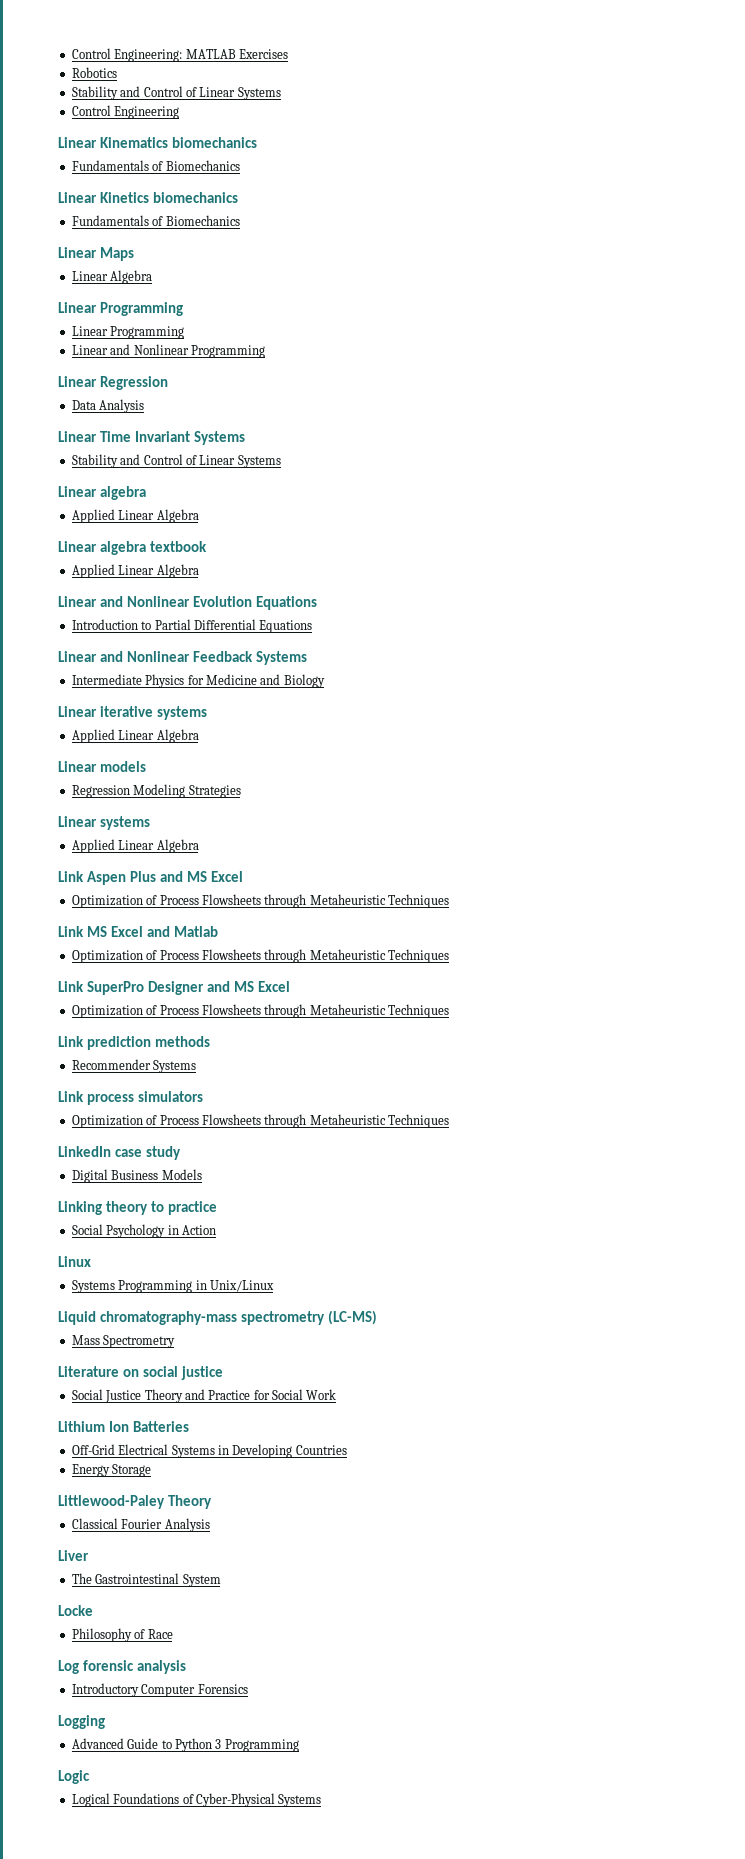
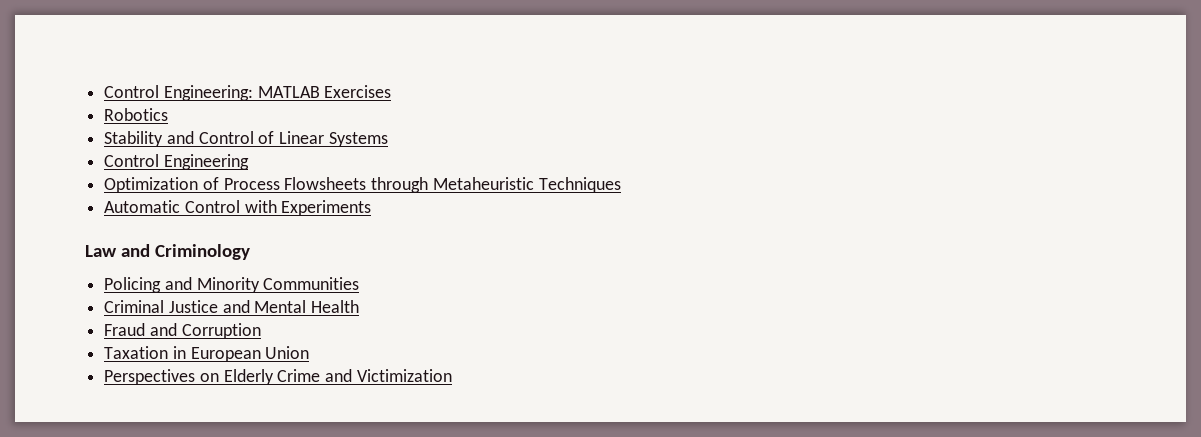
- Linear Kinematics biomechanics
- Fundamentals of Biomechanics
- Linear Kinetics biomechanics
- Fundamentals of Biomechanics
- Linear Maps
- Linear Algebra
- Linear Programming
- Linear Programming
- Linear and Nonlinear Programming
- Linear Regression
- Data Analysis
- Linear Time Invariant Systems
- Stability and Control of Linear Systems
- Linear algebra
- Applied Linear Algebra
- Linear algebra textbook
- Applied Linear Algebra
- Linear and Nonlinear Evolution Equations
- Introduction to Partial Differential Equations
- Linear and Nonlinear Feedback Systems
- Intermediate Physics for Medicine and Biology
- Linear iterative systems
- Applied Linear Algebra
- Linear models
- Regression Modeling Strategies
- Linear systems
- Applied Linear Algebra
- Link Aspen Plus and MS Excel
  Optimization of Process Flowsheets through Metaheuristic Techniques
- Link MS Excel and Matlab
- Optimization of Process Flowsheets through Metaheuristic Techniques
- Link SuperPro Designer and MS Excel
- Optimization of Process Flowsheets through Metaheuristic Techniques
- Link prediction methods
- Recommender Systems
- Link process simulators
- Optimization of Process Flowsheets through Metaheuristic Techniques
- LinkedIn case study
- Digital Business Models
- Linking theory to practice
- Social Psychology in Action
- Linux
- Systems Programming in Unix/Linux
- Liquid chromatography-mass spectrometry (LC-MS)
- Mass Spectrometry
- Literature on social justice
- Social Justice Theory and Practice for Social Work
- Lithium Ion Batteries
- Off-Grid Electrical Systems in Developing Countries
- Energy Storage
- Littlewood-Paley Theory
- Classical Fourier Analysis
- Liver
- The Gastrointestinal System
- Locke
- Philosophy of Race
- Log forensic analysis
- Introductory Computer Forensics
- Logging
- Advanced Guide to Python 3 Programming
- Logic
- Logical Foundations of Cyber-Physical Systems
+ Automatic Control with Experiments
+ Law and Criminology
+ Policing and Minority Communities
+ Criminal Justice and Mental Health
+ Fraud and Corruption
+ Taxation in European Union
+ Perspectives on Elderly Crime and Victimization

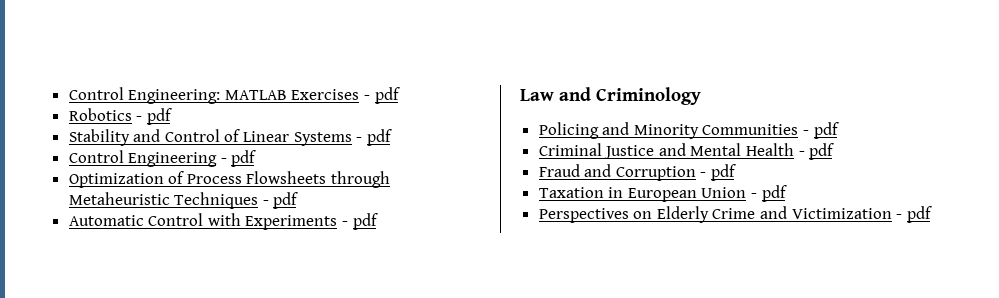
- Control Engineering: MATLAB Exercises
+ Control Engineering: MATLAB Exercises - pdf
- Robotics
+ Robotics - pdf
- Stability and Control of Linear Systems
+ Stability and Control of Linear Systems - pdf
- Control Engineering
+ Control Engineering - pdf
- Optimization of Process Flowsheets through Metaheuristic Techniques
+ Optimization of Process Flowsheets through Metaheuristic Techniques - pdf
- Automatic Control with Experiments
+ Automatic Control with Experiments - pdf
- Policing and Minority Communities
+ Policing and Minority Communities - pdf
- Criminal Justice and Mental Health
+ Criminal Justice and Mental Health - pdf
- Fraud and Corruption
+ Fraud and Corruption - pdf
- Taxation in European Union
+ Taxation in European Union - pdf
- Perspectives on Elderly Crime and Victimization
+ Perspectives on Elderly Crime and Victimization - pdf

